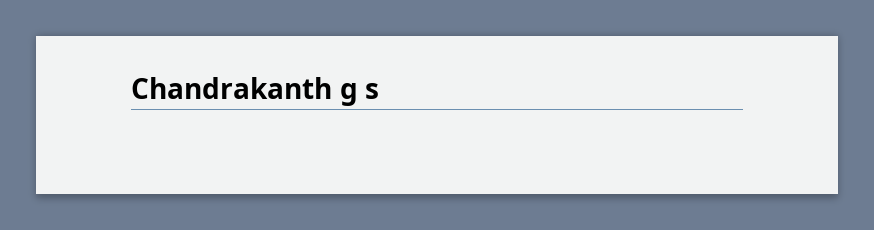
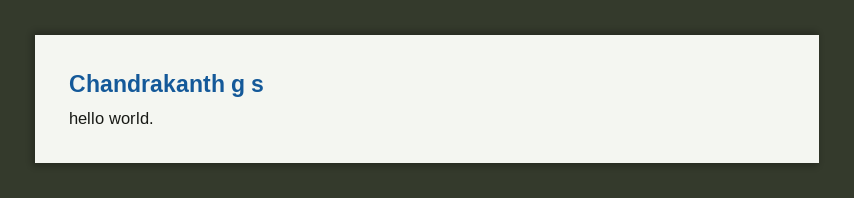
+ hello world.

